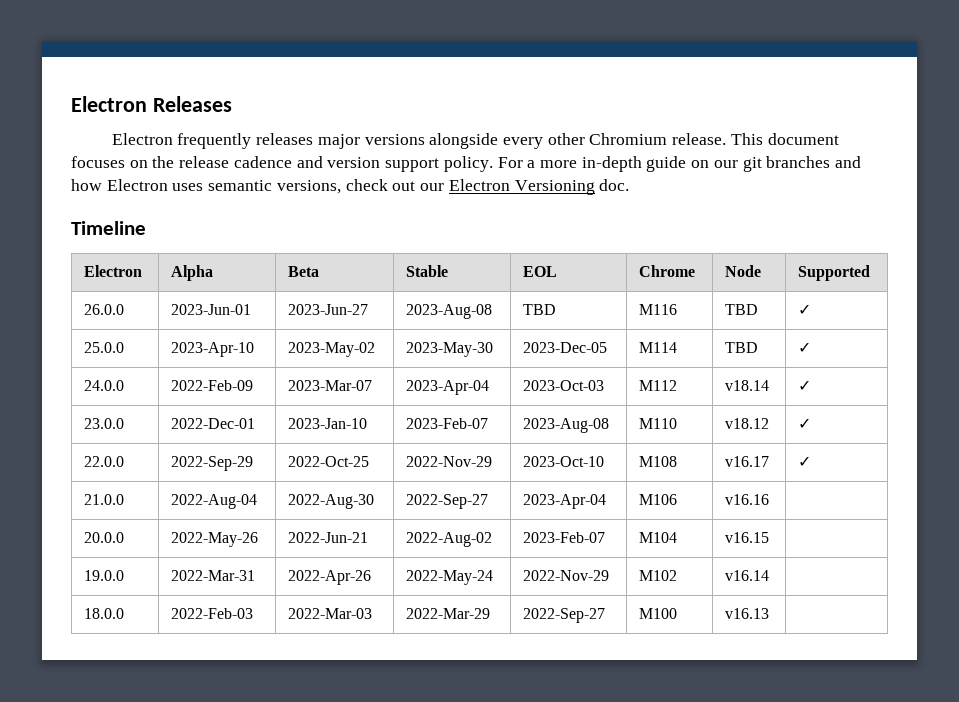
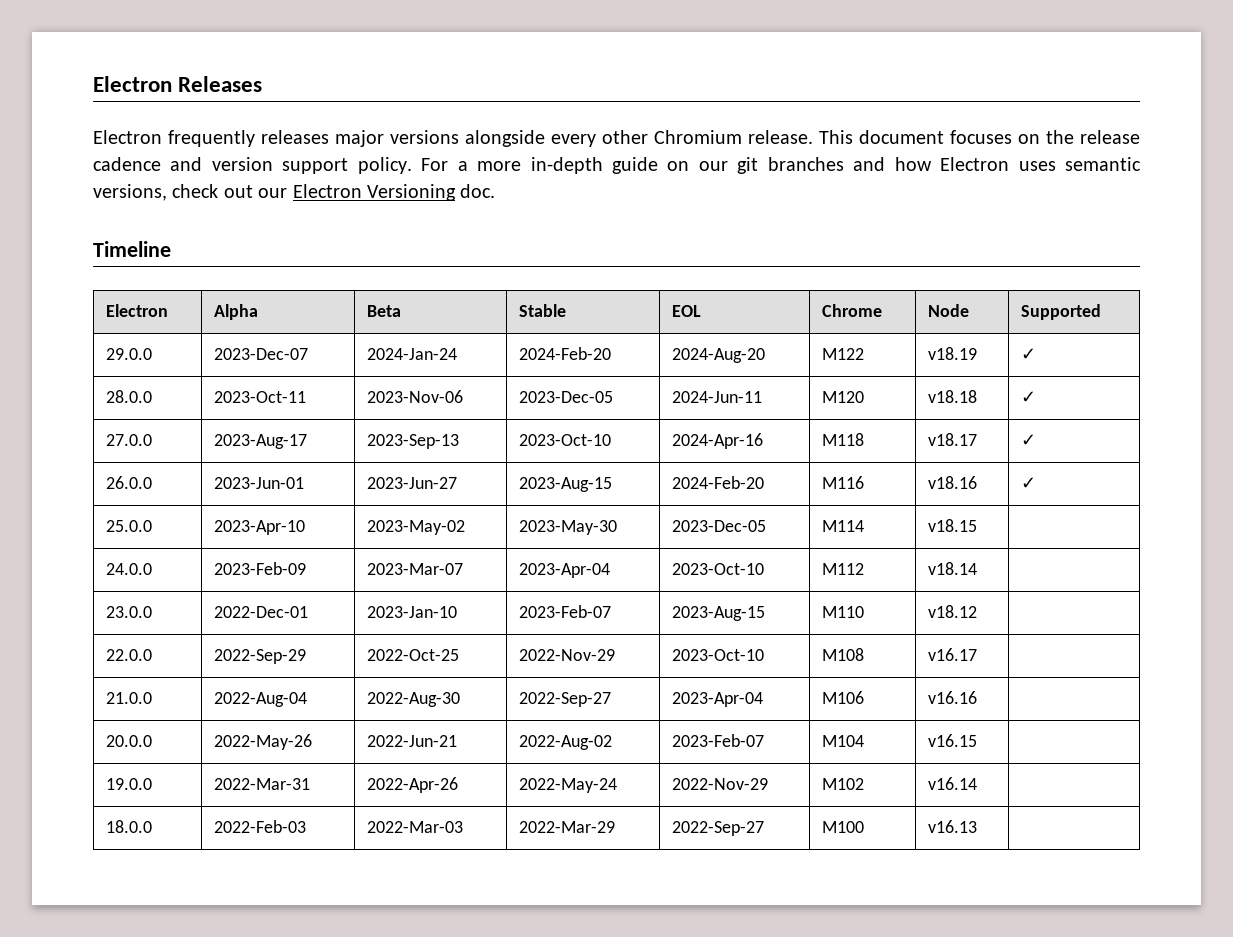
+ 29.0.0 | 2023-Dec-07 | 2024-Jan-24 | 2024-Feb-20 | 2024-Aug-20 | M122 | v18.19 | ✓
+ 28.0.0 | 2023-Oct-11 | 2023-Nov-06 | 2023-Dec-05 | 2024-Jun-11 | M120 | v18.18 | ✓
+ 27.0.0 | 2023-Aug-17 | 2023-Sep-13 | 2023-Oct-10 | 2024-Apr-16 | M118 | v18.17 | ✓
- 26.0.0 | 2023-Jun-01 | 2023-Jun-27 | 2023-Aug-08 | TBD | M116 | TBD | ✓
+ 26.0.0 | 2023-Jun-01 | 2023-Jun-27 | 2023-Aug-15 | 2024-Feb-20 | M116 | v18.16 | ✓
- 25.0.0 | 2023-Apr-10 | 2023-May-02 | 2023-May-30 | 2023-Dec-05 | M114 | TBD | ✓
+ 25.0.0 | 2023-Apr-10 | 2023-May-02 | 2023-May-30 | 2023-Dec-05 | M114 | v18.15 |
- 24.0.0 | 2022-Feb-09 | 2023-Mar-07 | 2023-Apr-04 | 2023-Oct-03 | M112 | v18.14 | ✓
+ 24.0.0 | 2023-Feb-09 | 2023-Mar-07 | 2023-Apr-04 | 2023-Oct-10 | M112 | v18.14 |
- 23.0.0 | 2022-Dec-01 | 2023-Jan-10 | 2023-Feb-07 | 2023-Aug-08 | M110 | v18.12 | ✓
+ 23.0.0 | 2022-Dec-01 | 2023-Jan-10 | 2023-Feb-07 | 2023-Aug-15 | M110 | v18.12 |
- 22.0.0 | 2022-Sep-29 | 2022-Oct-25 | 2022-Nov-29 | 2023-Oct-10 | M108 | v16.17 | ✓
+ 22.0.0 | 2022-Sep-29 | 2022-Oct-25 | 2022-Nov-29 | 2023-Oct-10 | M108 | v16.17 |

